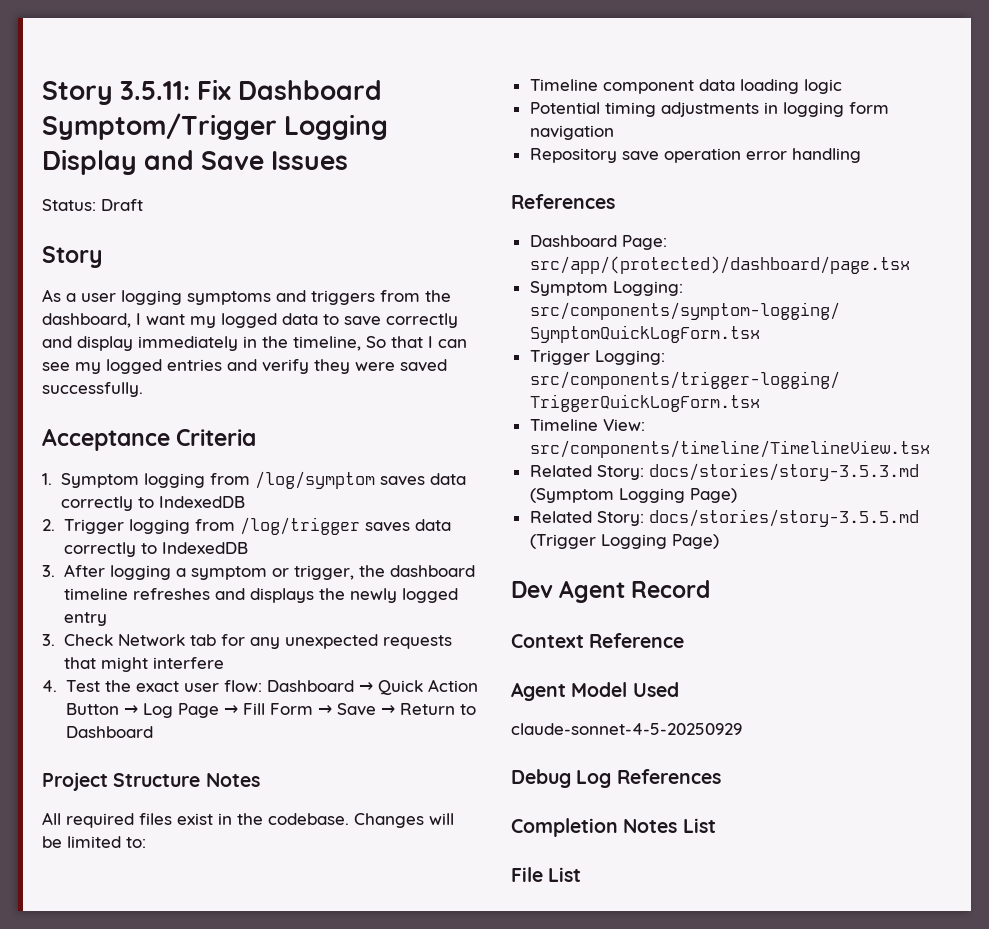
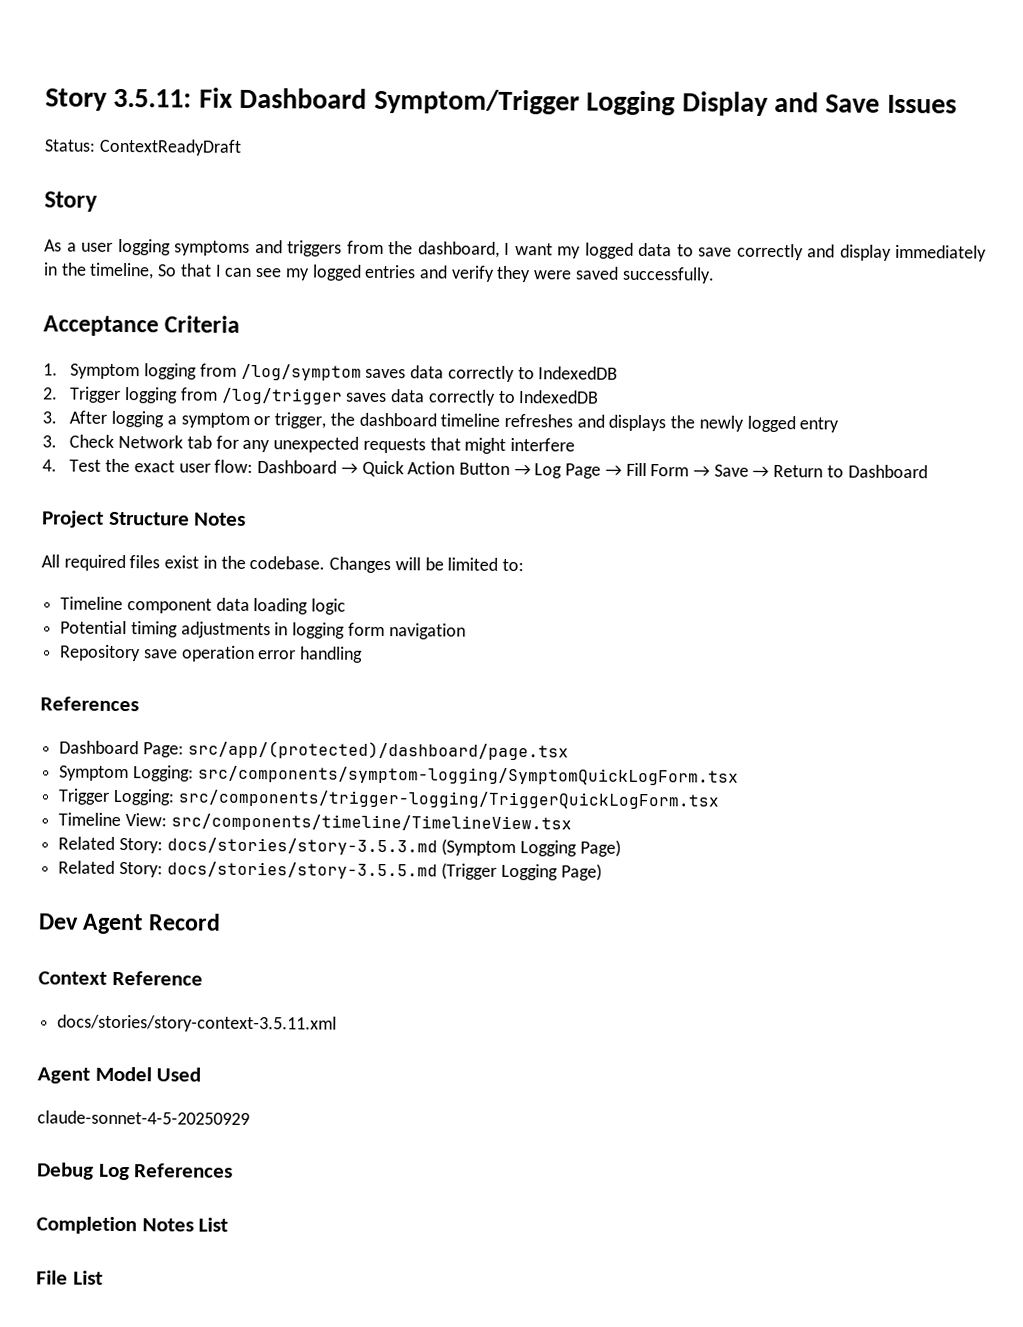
- Status: Draft
+ Status: ContextReadyDraft
+ docs/stories/story-context-3.5.11.xml

